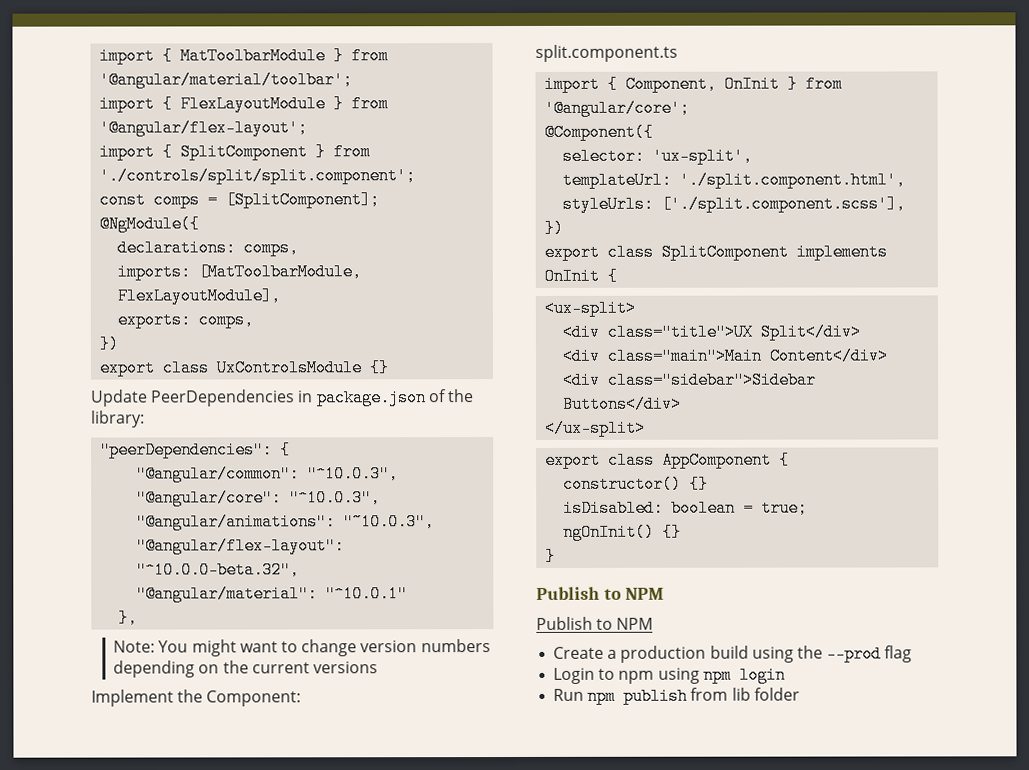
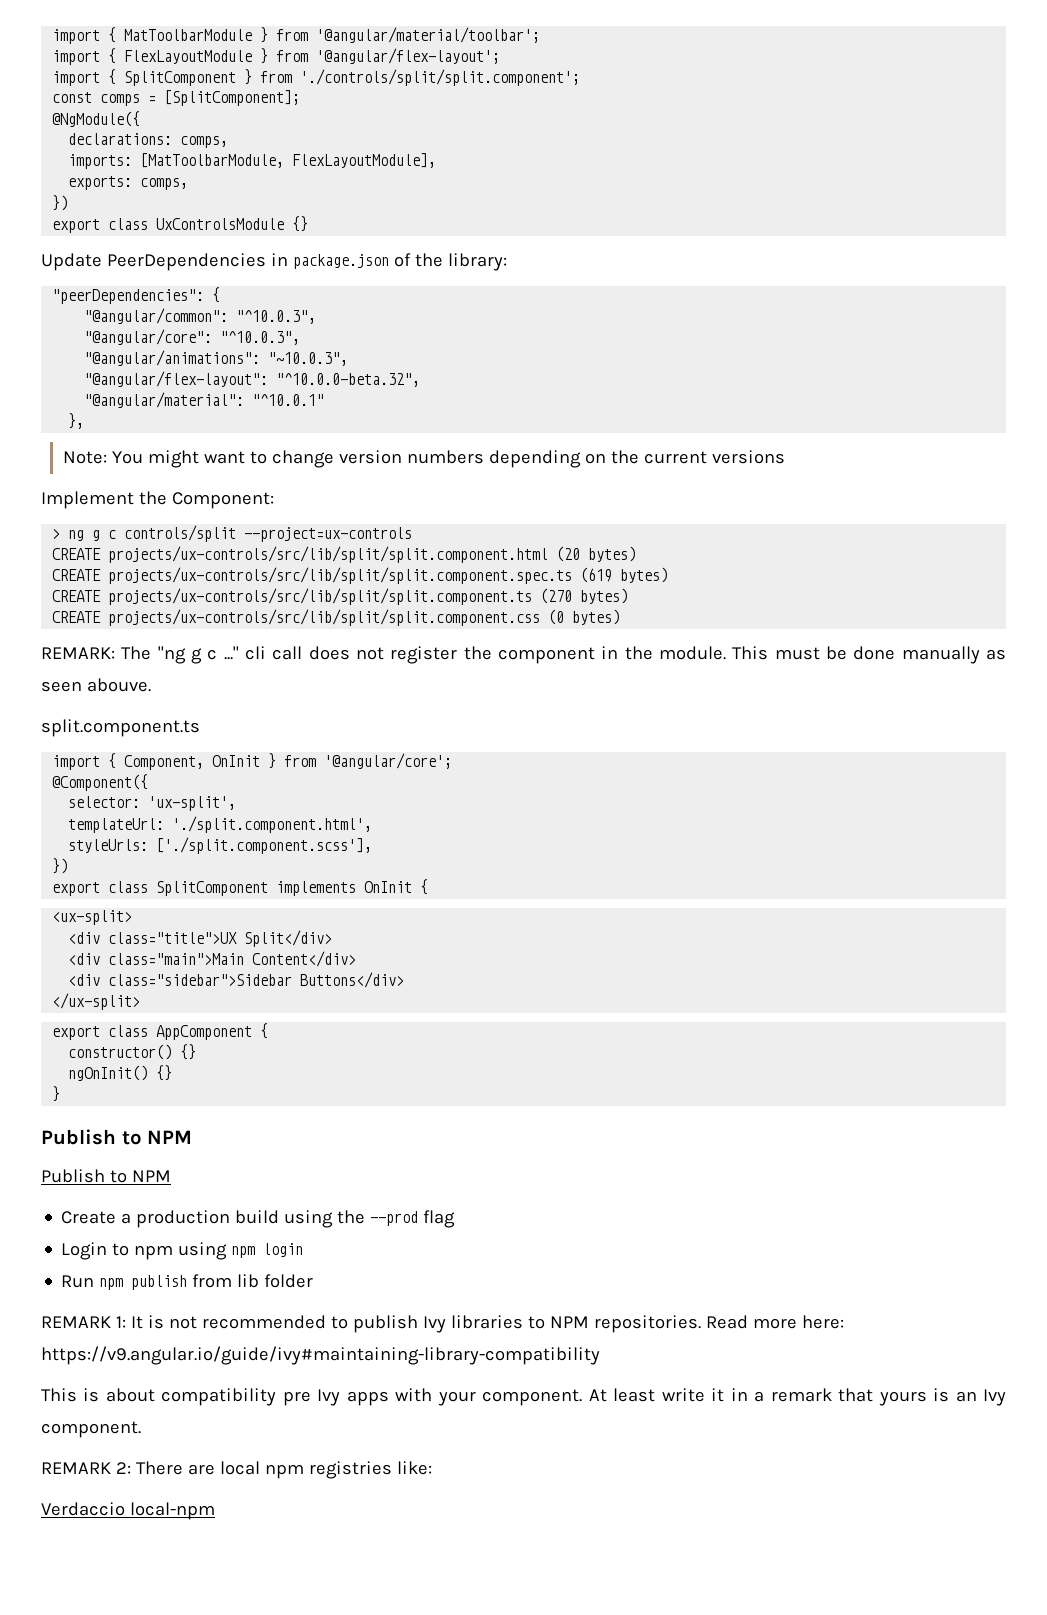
+ > ng g c controls/split --project=ux-controls
+ CREATE projects/ux-controls/src/lib/split/split.component.html (20 bytes)
+ CREATE projects/ux-controls/src/lib/split/split.component.spec.ts (619 bytes)
+ CREATE projects/ux-controls/src/lib/split/split.component.ts (270 bytes)
+ CREATE projects/ux-controls/src/lib/split/split.component.css (0 bytes)
+ REMARK: The "ng g c ..." cli call does not register the component in the module. This must be done manually as seen abouve.
- isDisabled: boolean = true;
+ REMARK 1: It is not recommended to publish Ivy libraries to NPM repositories. Read more here: https://v9.angular.io/guide/ivy#maintaining-library-compatibility
+ This is about compatibility pre Ivy apps with your component. At least write it in a remark that yours is an Ivy component.
+ REMARK 2: There are local npm registries like:
+ Verdaccio local-npm

